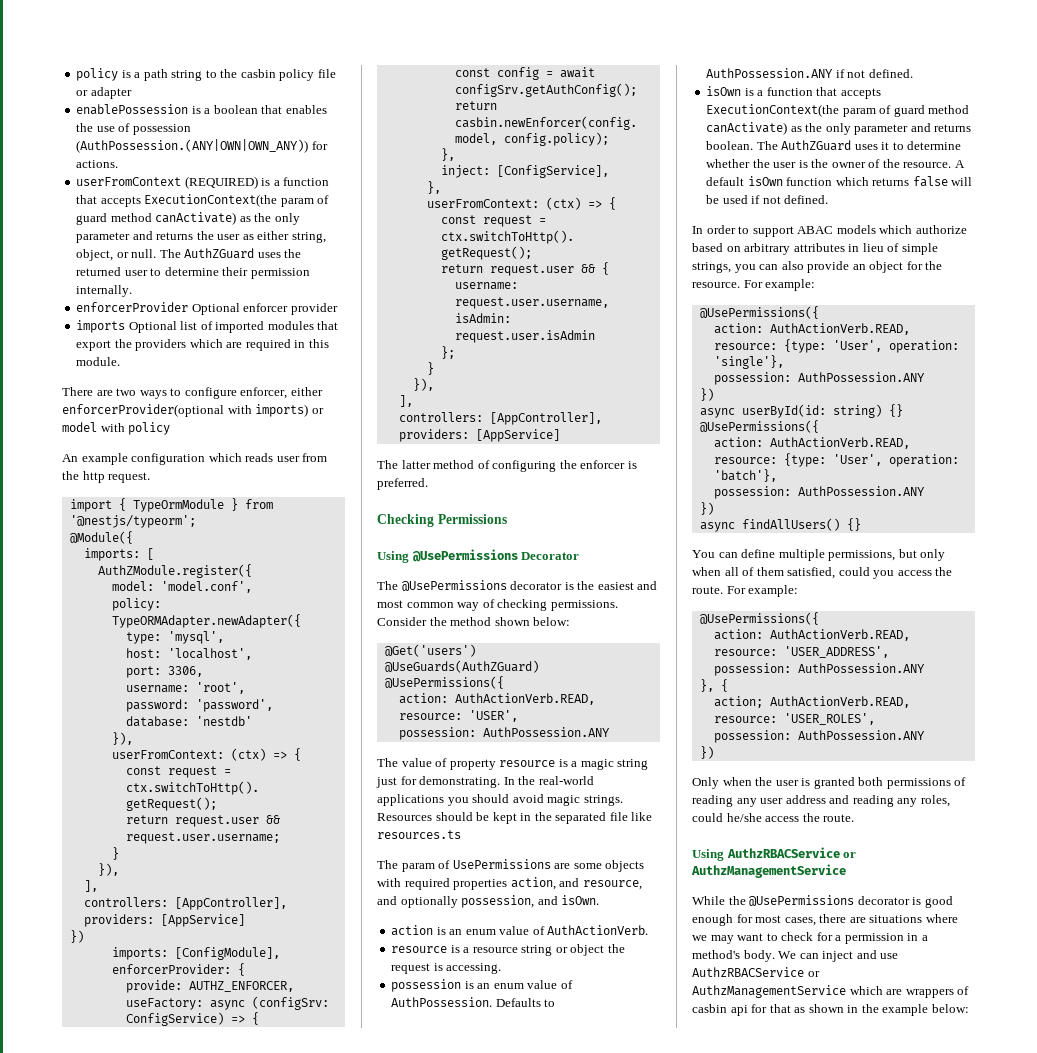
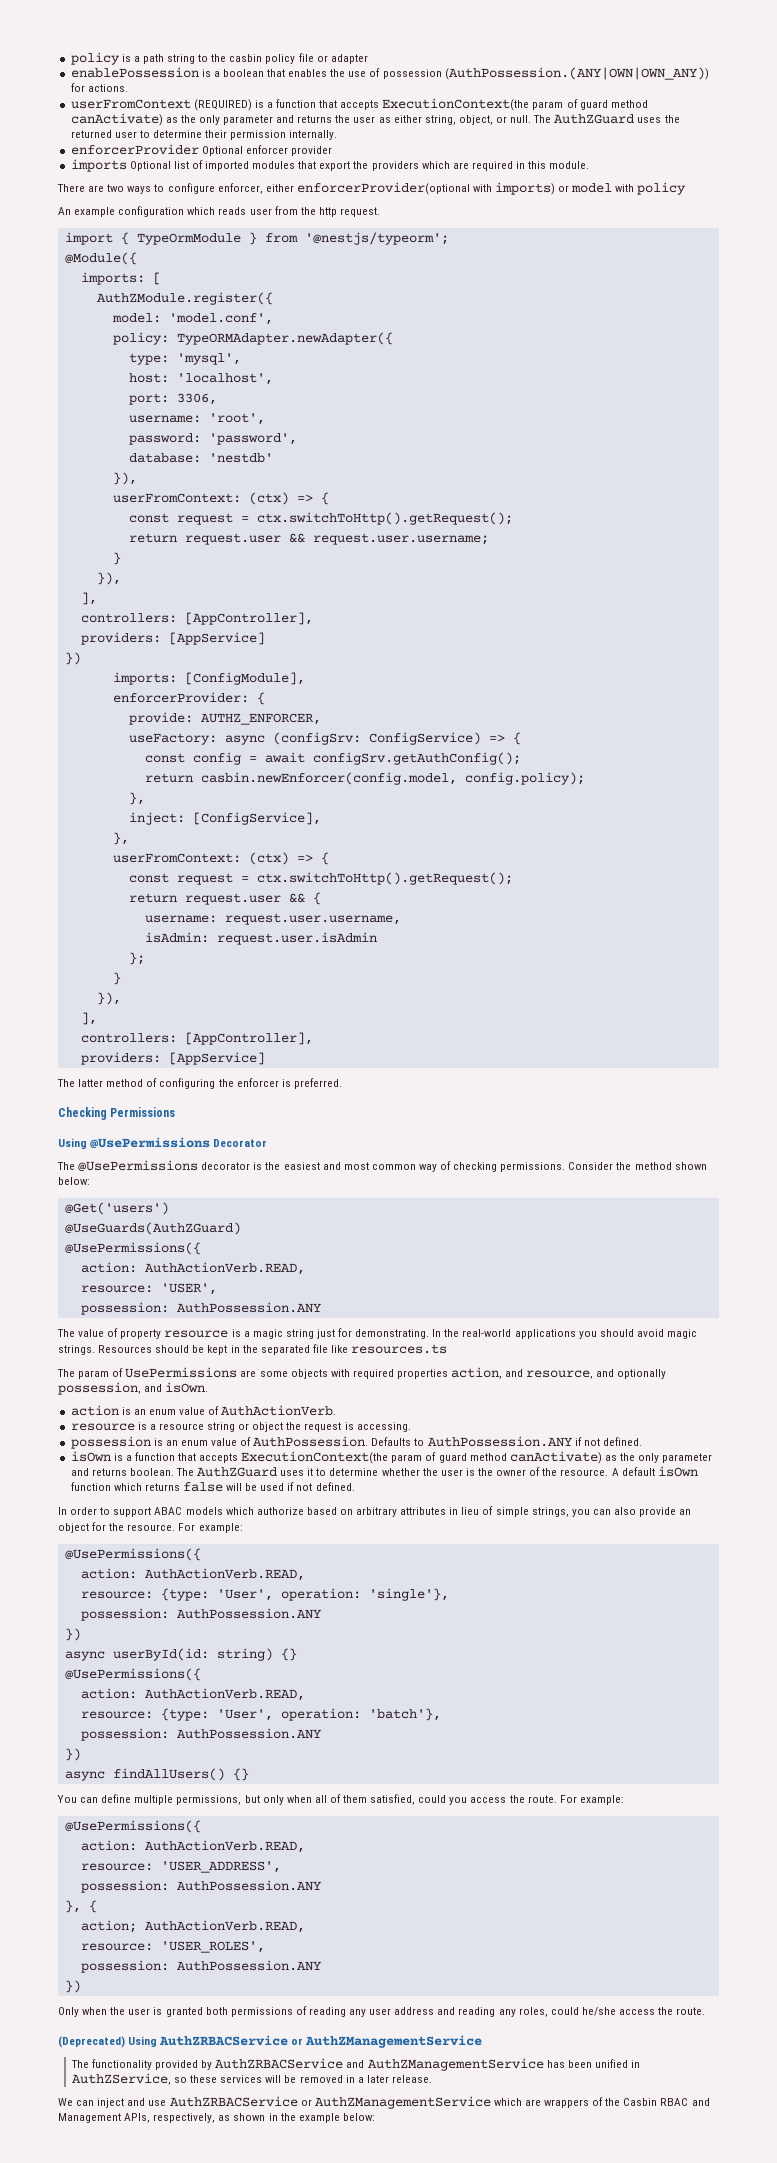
- Using AuthzRBACService or AuthzManagementService
- While the @UsePermissions decorator is good enough for most cases, there are situations where we may want to check for a permission in a method's body. We can inject and use AuthzRBACService or AuthzManagementService which are wrappers of casbin api for that as shown in the example below:
+ (Deprecated) Using AuthZRBACService or AuthZManagementService
+ The functionality provided by AuthZRBACService and AuthZManagementService has been unified in AuthZService, so these services will be removed in a later release.
+ We can inject and use AuthZRBACService or AuthZManagementService which are wrappers of the Casbin RBAC and Management APIs, respectively, as shown in the example below:

